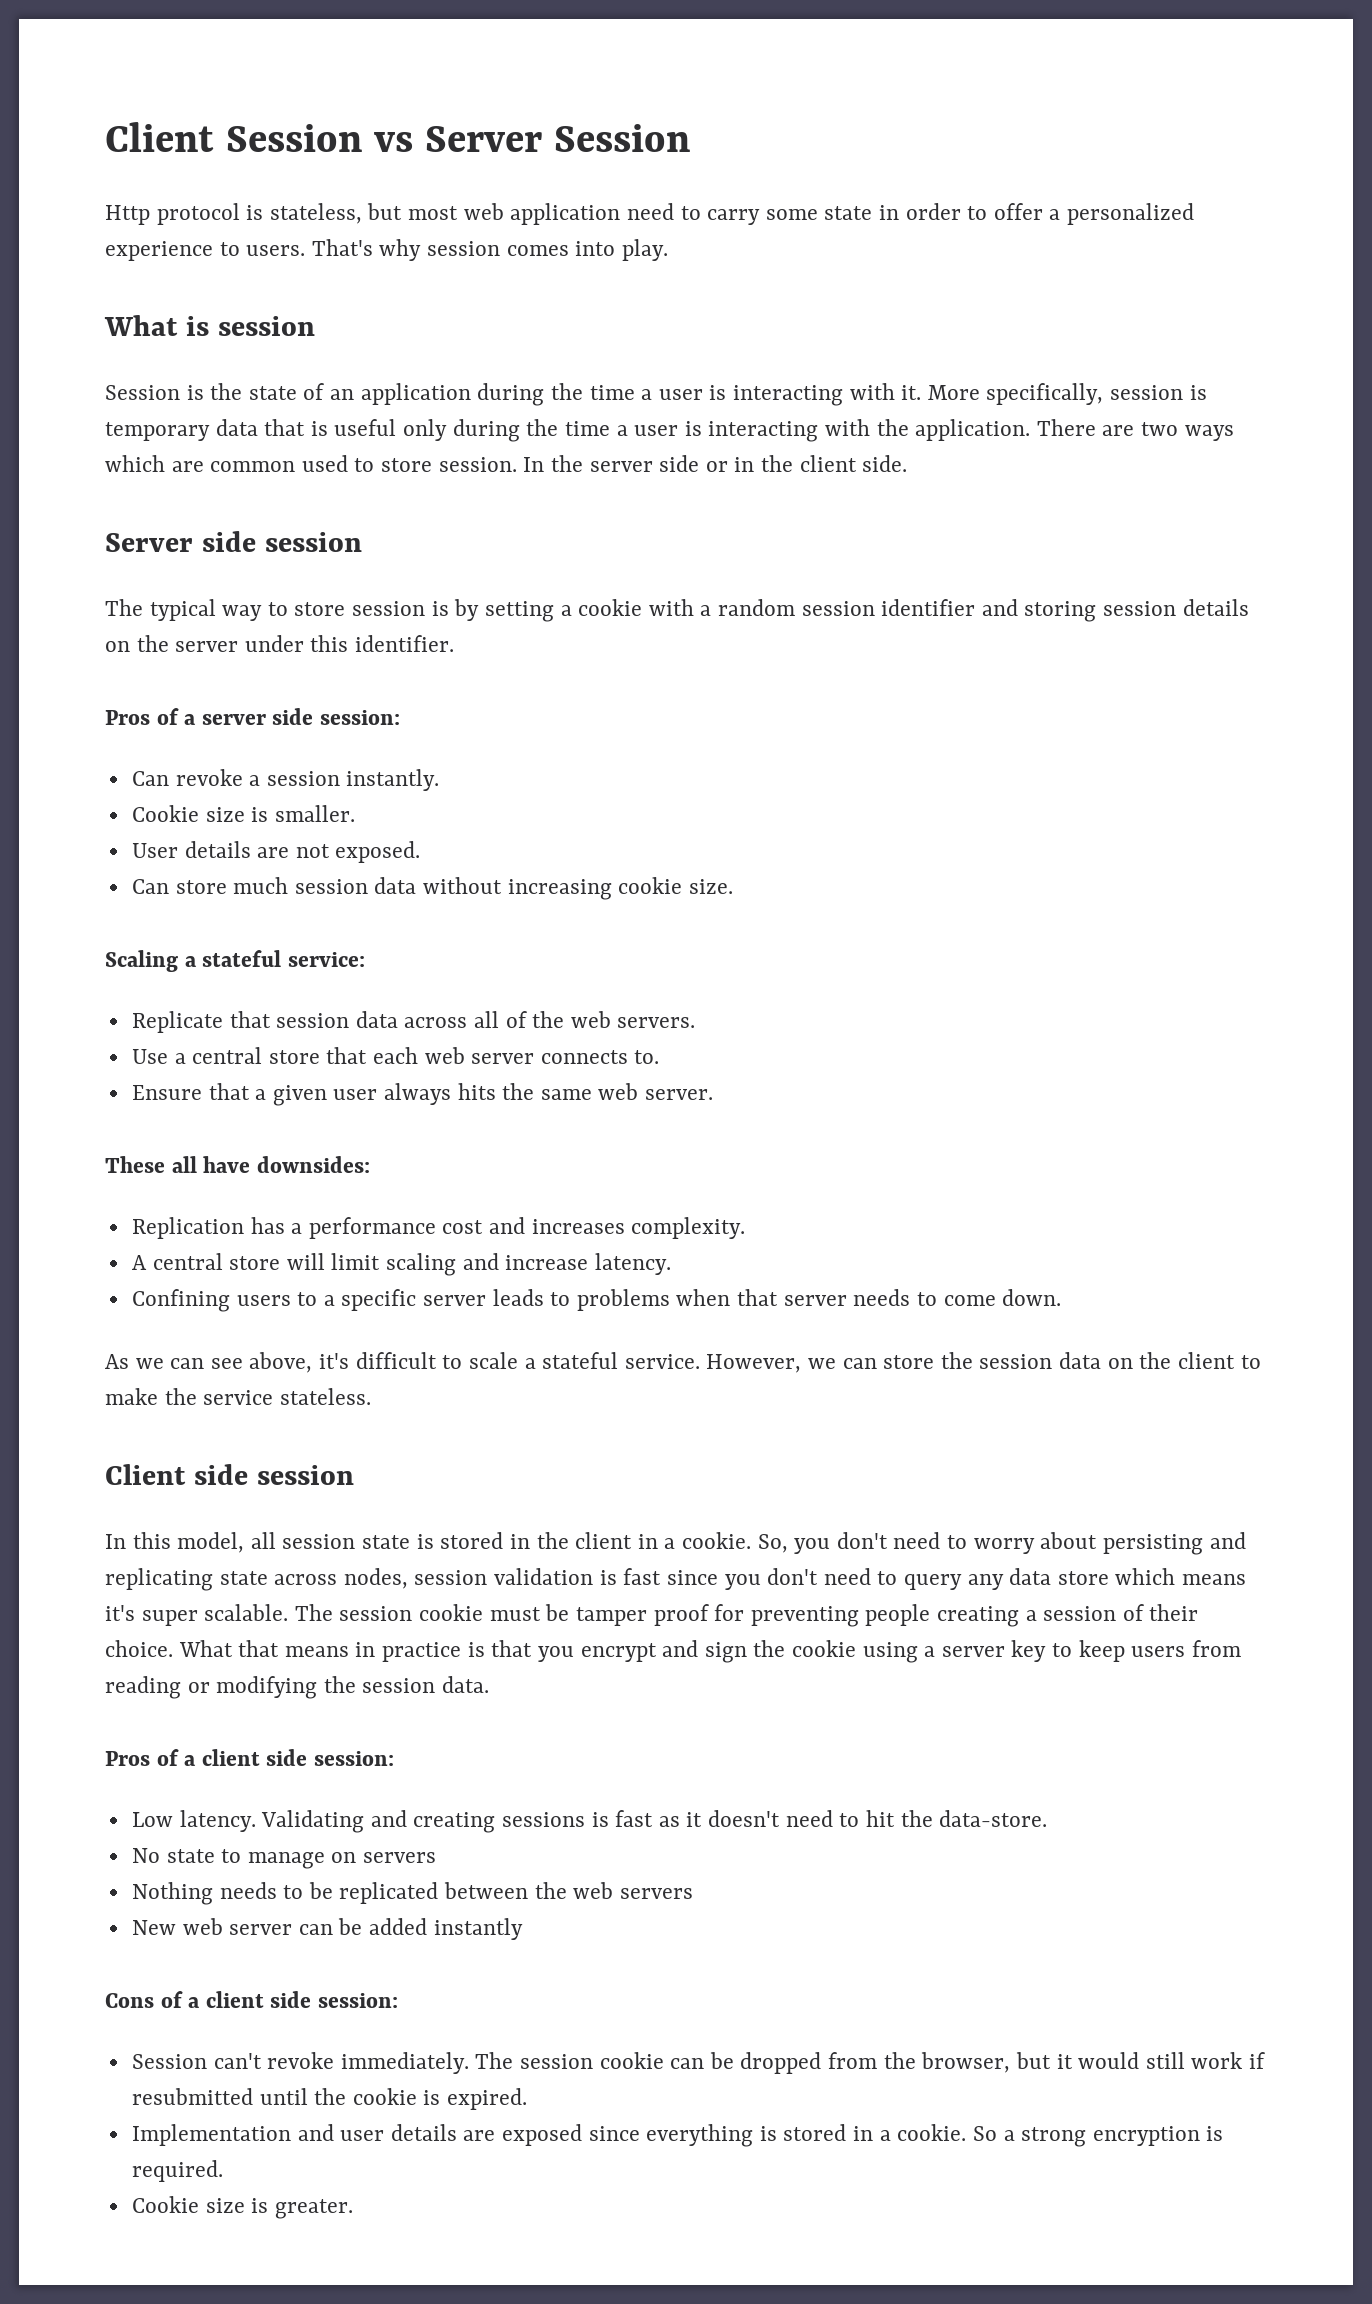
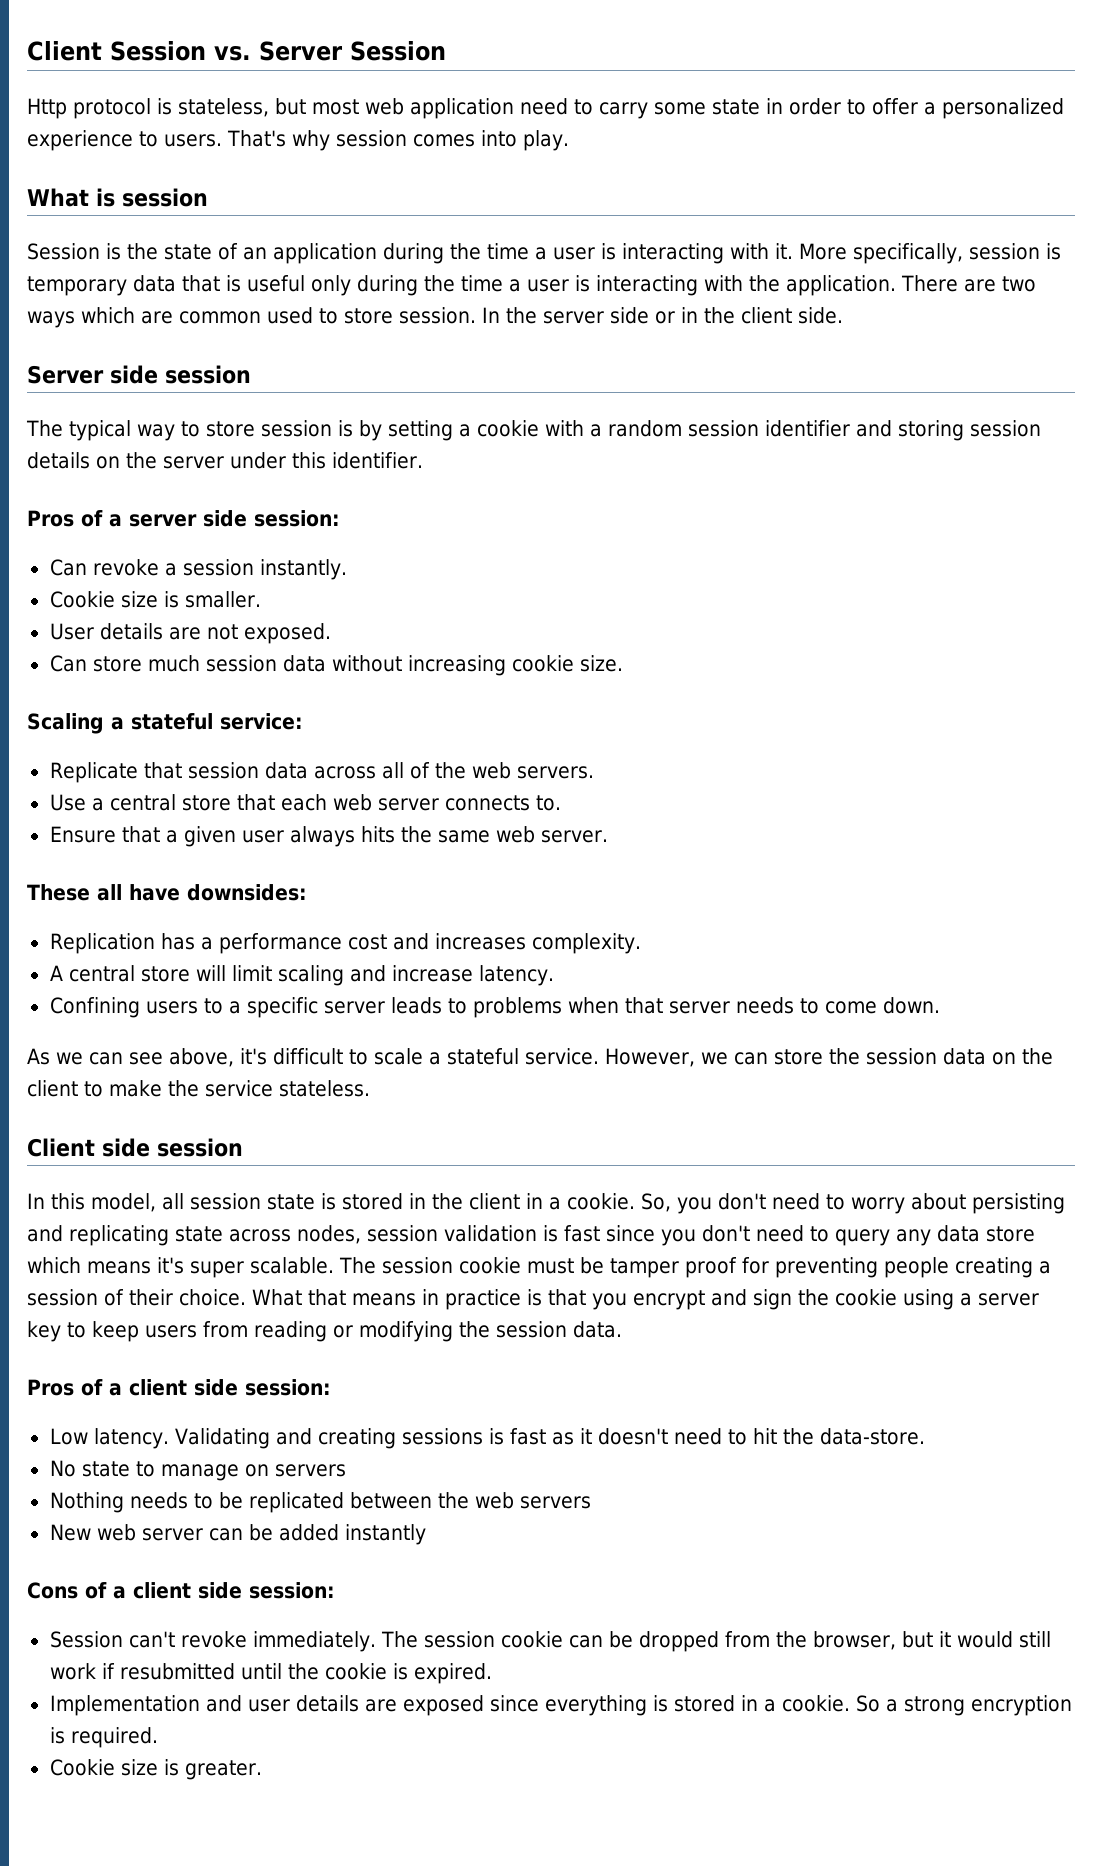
- Client Session vs Server Session
+ Client Session vs. Server Session

